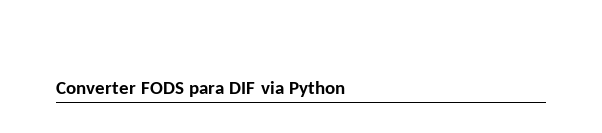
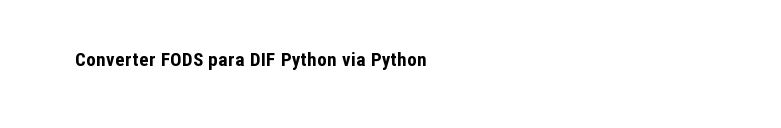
- Converter FODS para DIF via Python
+ Converter FODS para DIF Python via Python

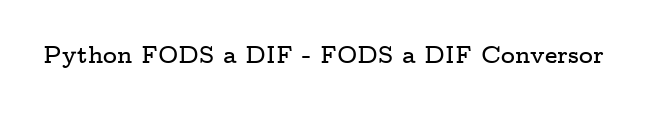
- Converter FODS para DIF Python via Python
+ Python FODS a DIF - FODS a DIF Conversor

